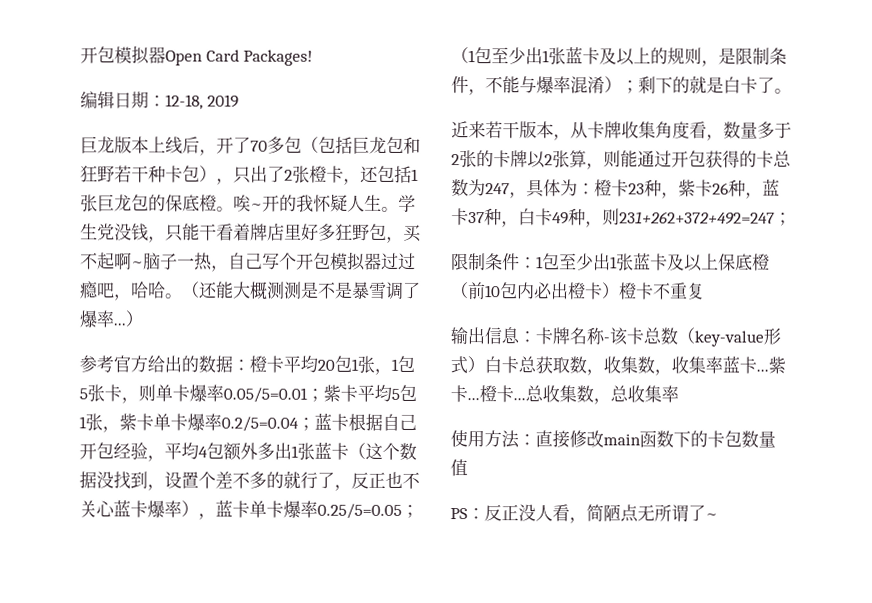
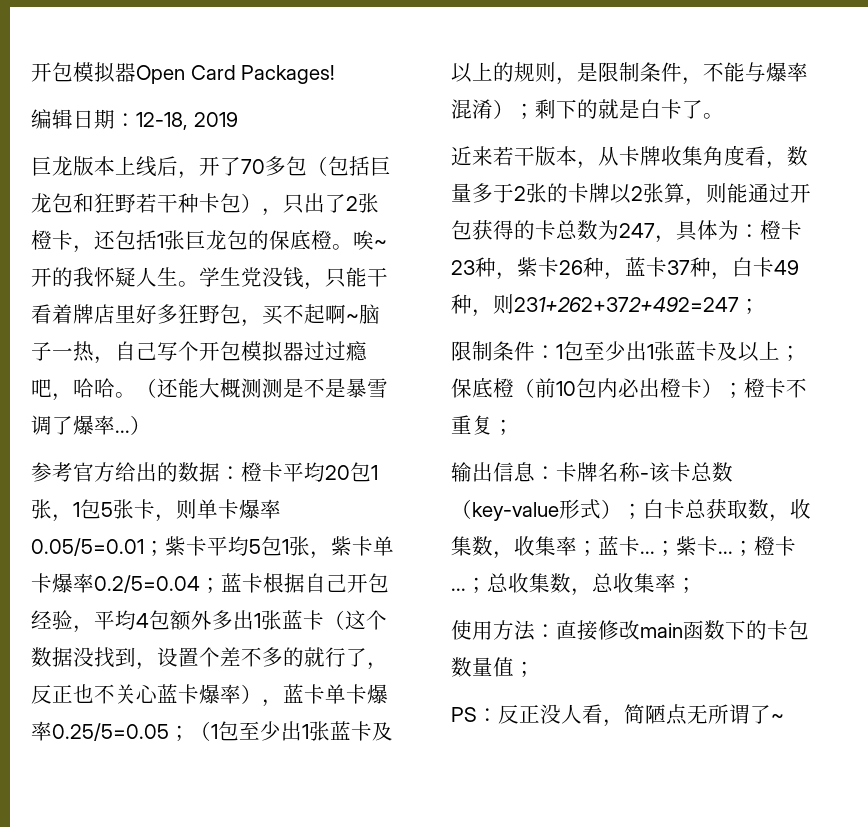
- 限制条件：1包至少出1张蓝卡及以上保底橙（前10包内必出橙卡）橙卡不重复
+ 限制条件：1包至少出1张蓝卡及以上；保底橙（前10包内必出橙卡）；橙卡不重复；
- 输出信息：卡牌名称-该卡总数（key-value形式）白卡总获取数，收集数，收集率蓝卡...
+ 输出信息：卡牌名称-该卡总数（key-value形式）；白卡总获取数，收集数，收集率；蓝卡...
- 紫卡...
+ ；紫卡...
- 橙卡...
+ ；橙卡...
- 总收集数，总收集率
+ ；总收集数，总收集率；
- 使用方法：直接修改main函数下的卡包数量值
+ 使用方法：直接修改main函数下的卡包数量值；

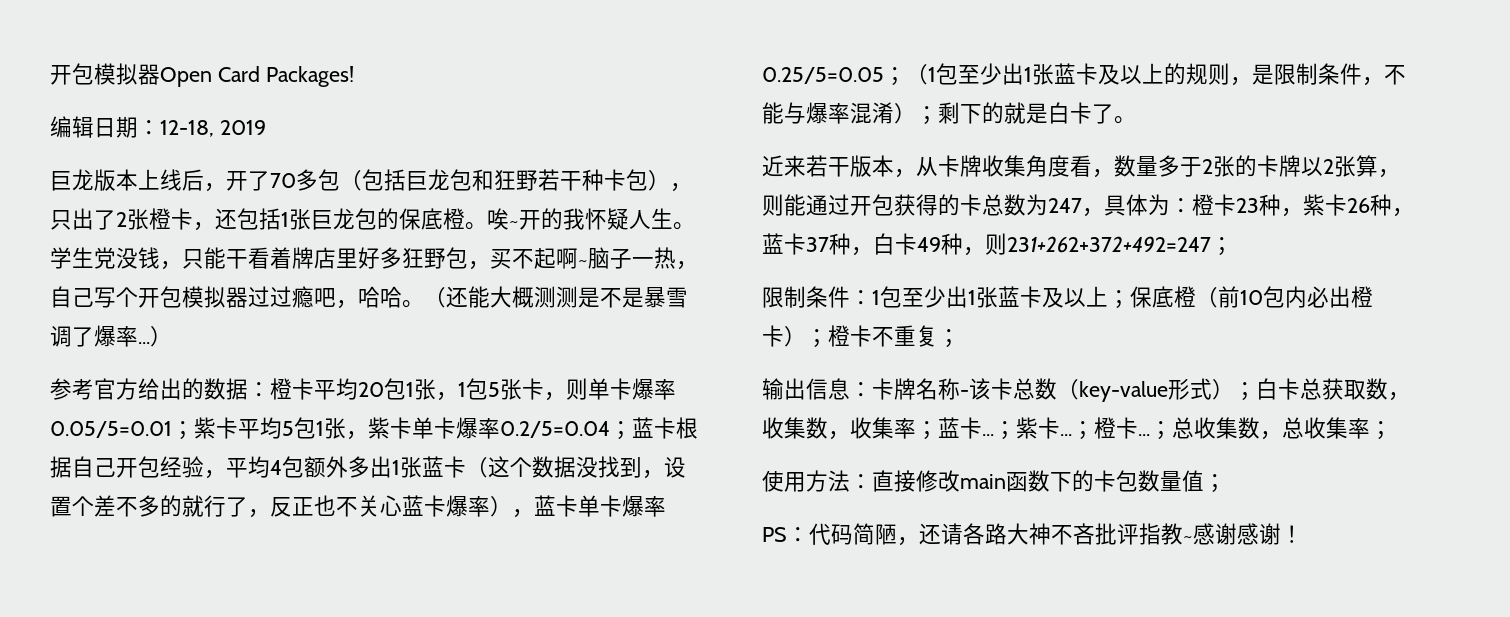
- PS：反正没人看，简陋点无所谓了~
+ PS：代码简陋，还请各路大神不吝批评指教~感谢感谢！

